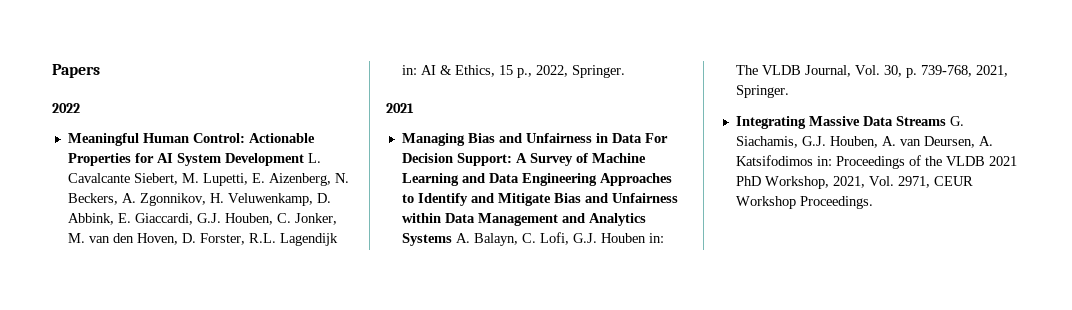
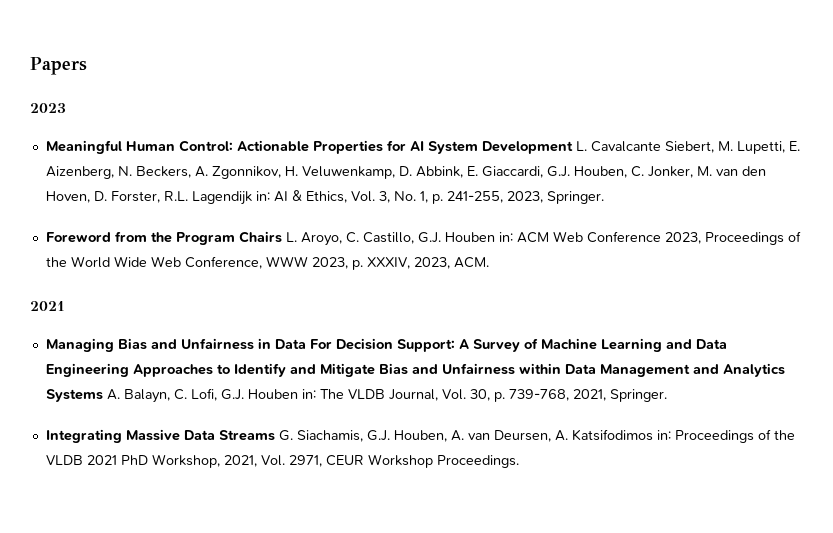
- 2022
+ 2023
- Meaningful Human Control: Actionable Properties for AI System Development L. Cavalcante Siebert, M. Lupetti, E. Aizenberg, N. Beckers, A. Zgonnikov, H. Veluwenkamp, D. Abbink, E. Giaccardi, G.J. Houben, C. Jonker, M. van den Hoven, D. Forster, R.L. Lagendijk in: AI & Ethics, 15 p., 2022, Springer.
+ Meaningful Human Control: Actionable Properties for AI System Development L. Cavalcante Siebert, M. Lupetti, E. Aizenberg, N. Beckers, A. Zgonnikov, H. Veluwenkamp, D. Abbink, E. Giaccardi, G.J. Houben, C. Jonker, M. van den Hoven, D. Forster, R.L. Lagendijk in: AI & Ethics, Vol. 3, No. 1, p. 241-255, 2023, Springer.
+ Foreword from the Program Chairs L. Aroyo, C. Castillo, G.J. Houben in: ACM Web Conference 2023, Proceedings of the World Wide Web Conference, WWW 2023, p. XXXIV, 2023, ACM.

